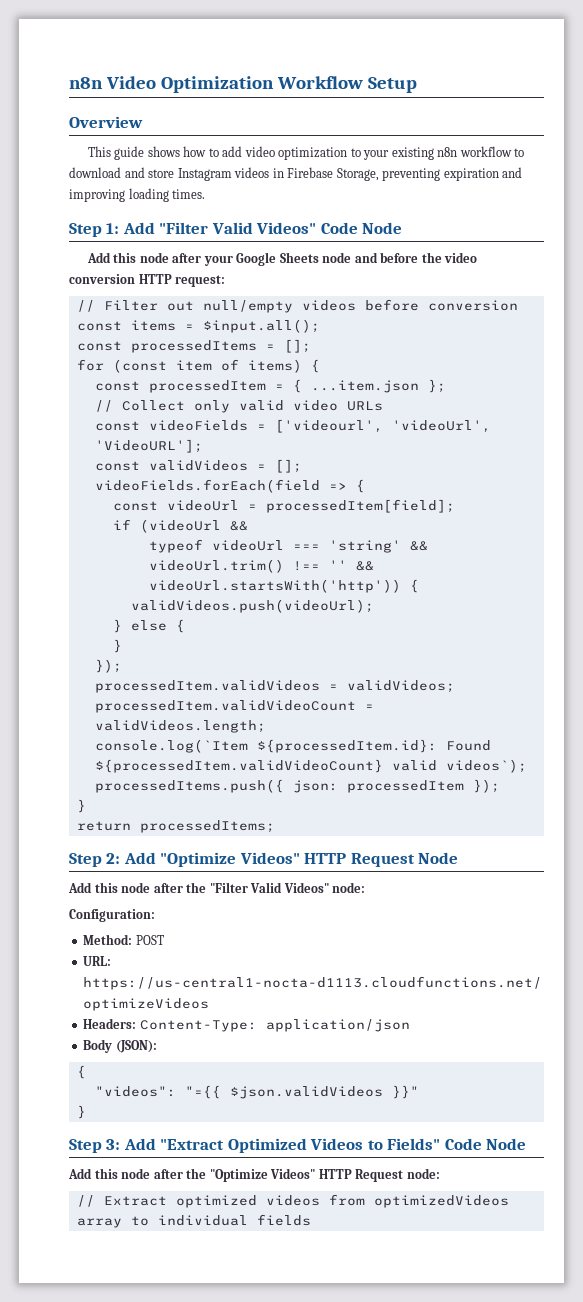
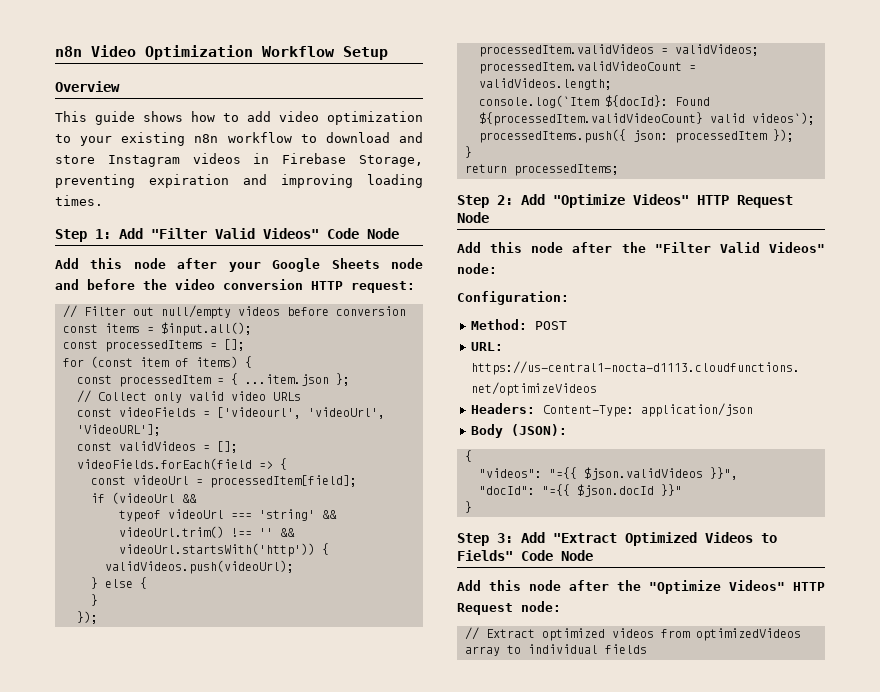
- console.log(`Item ${processedItem.id}: Found ${processedItem.validVideoCount} valid videos`);
+ console.log(`Item ${docId}: Found ${processedItem.validVideoCount} valid videos`);
- "videos": "={{ $json.validVideos }}"
+ "videos": "={{ $json.validVideos }}",
+ "docId": "={{ $json.docId }}"

